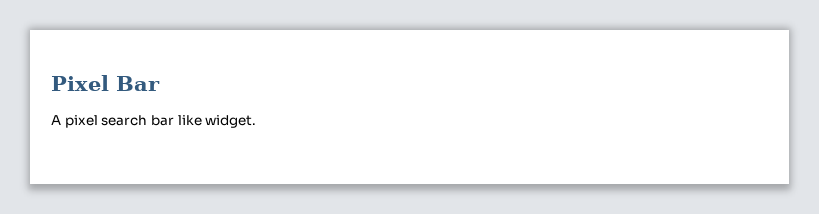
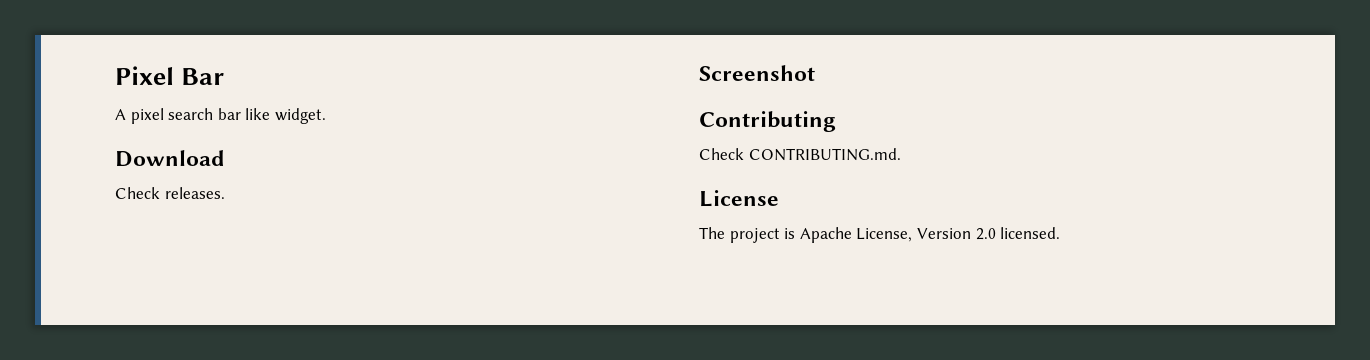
+ Download
+ Check releases.
+ Screenshot
+ Contributing
+ Check CONTRIBUTING.md.
+ License
+ The project is Apache License, Version 2.0 licensed.

